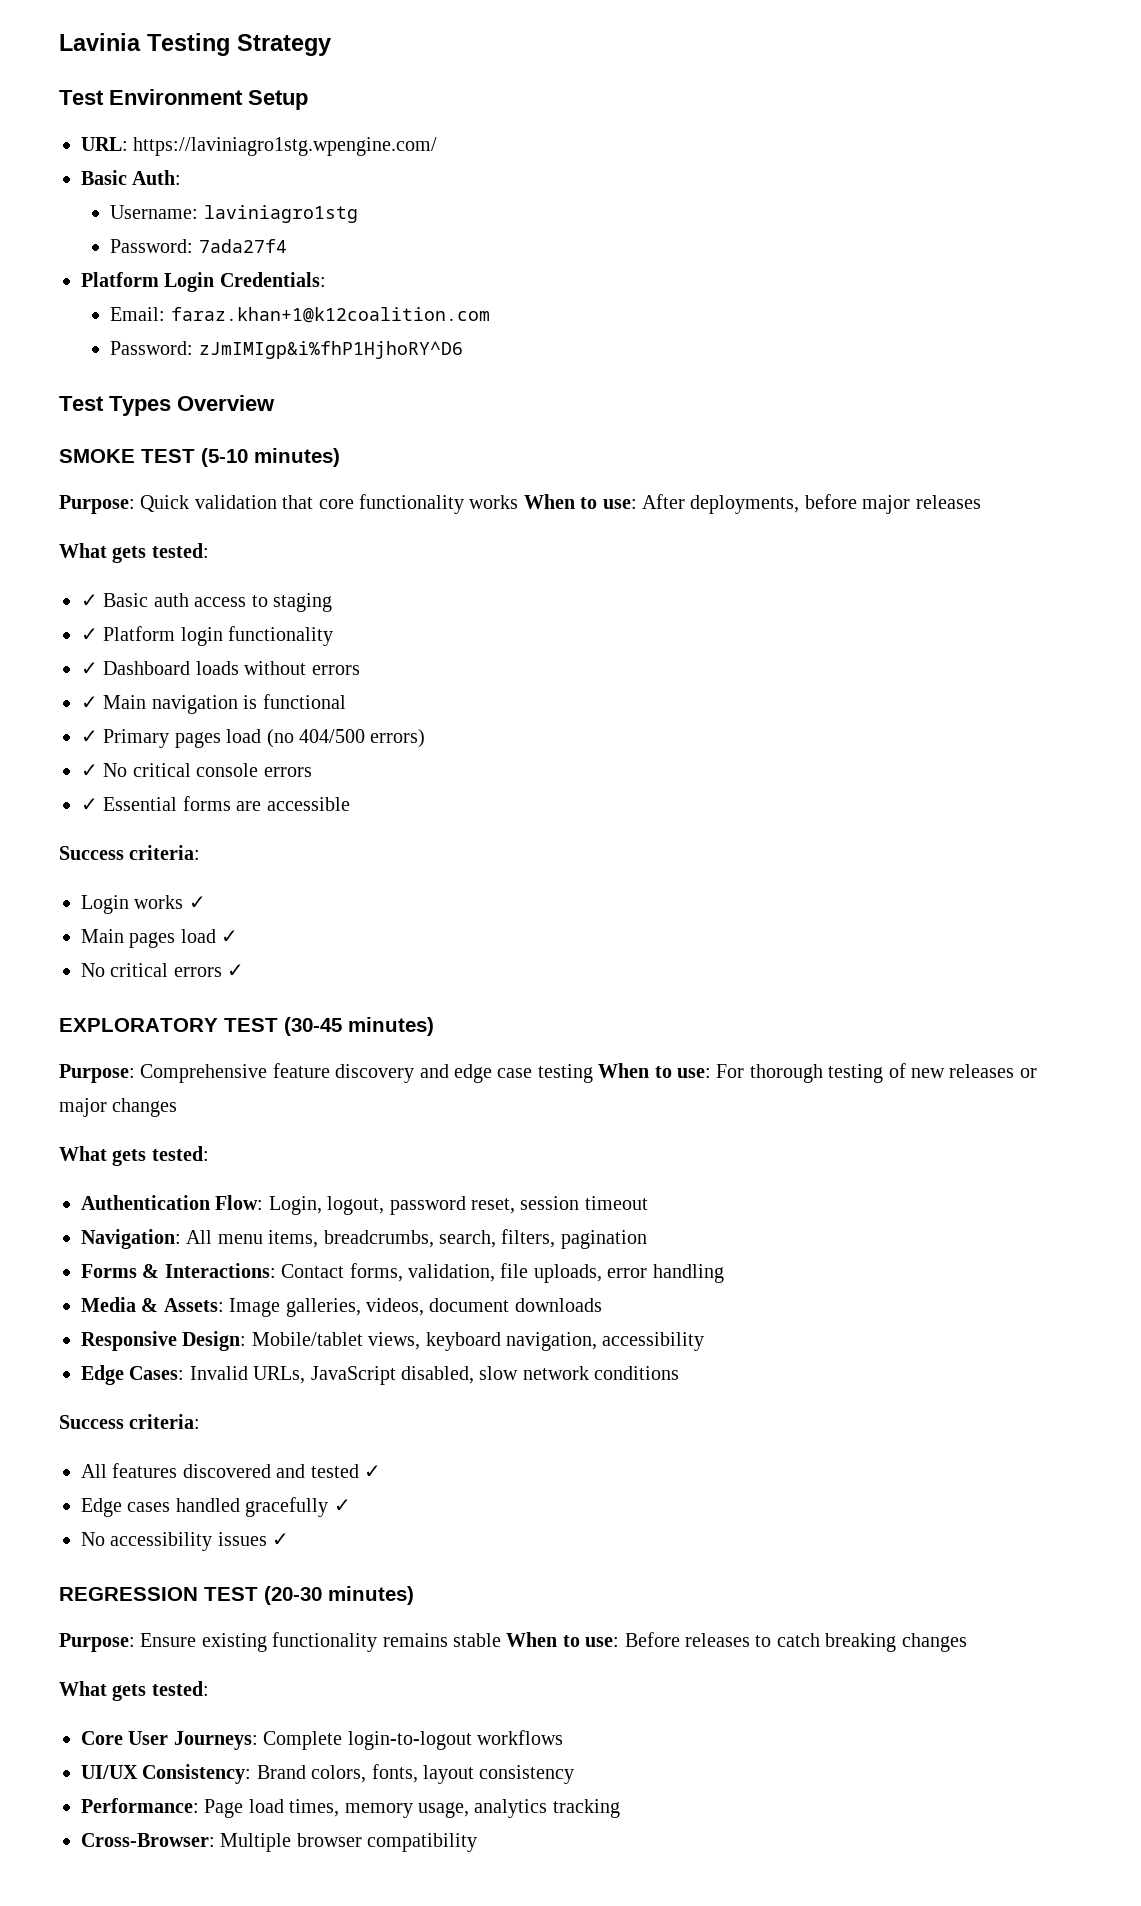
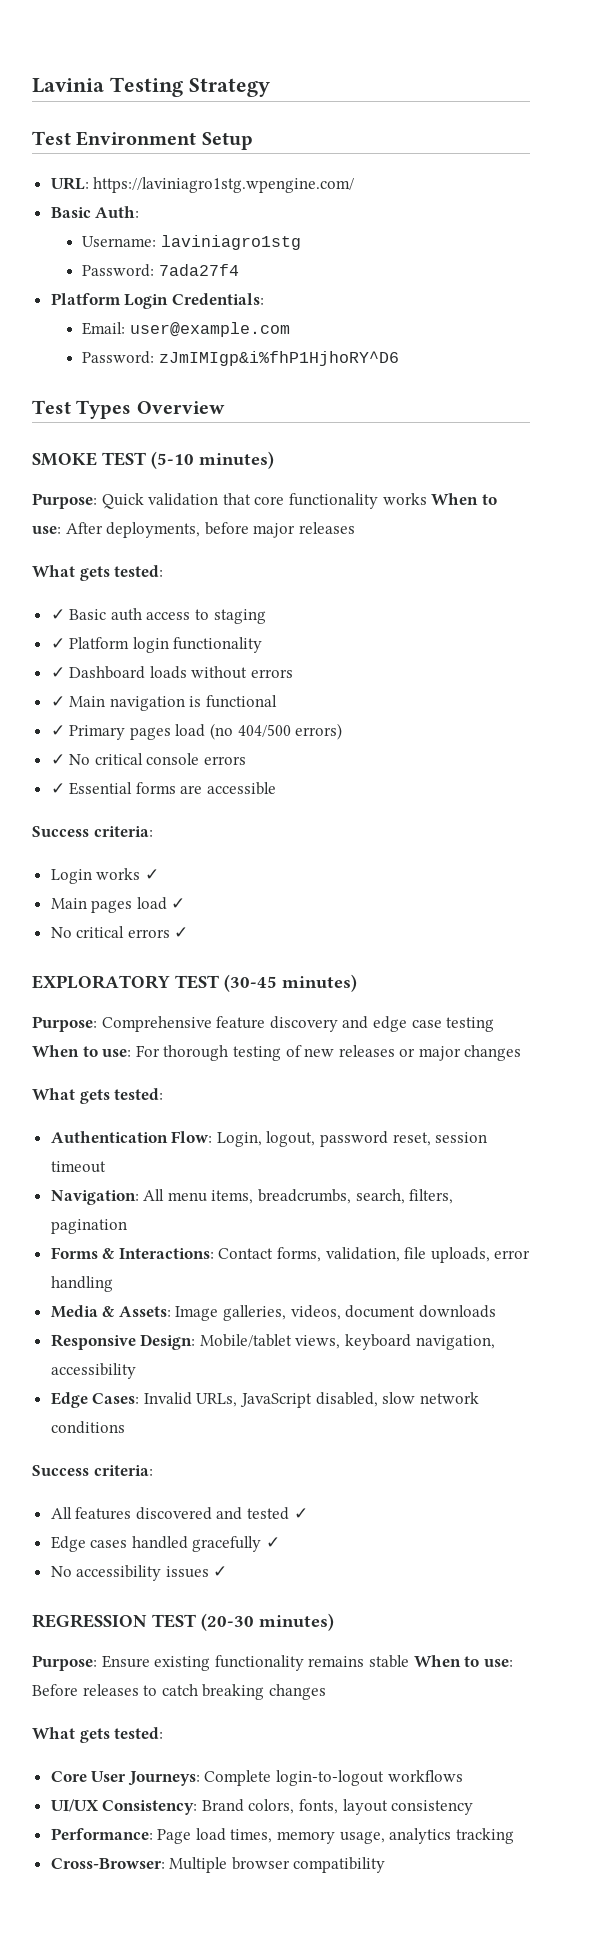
- Email: faraz.khan+1@k12coalition.com
+ Email: user@example.com

